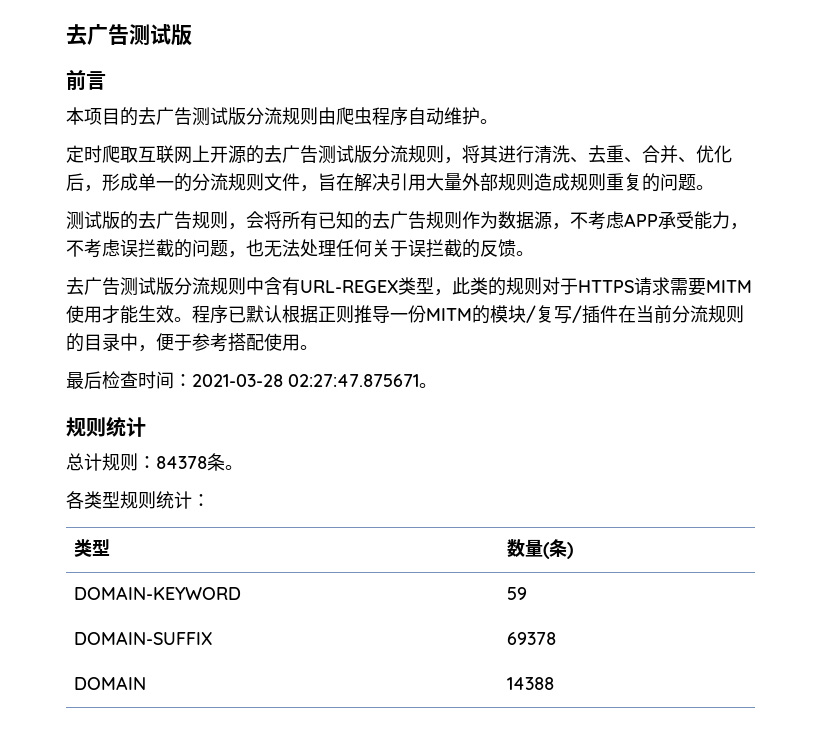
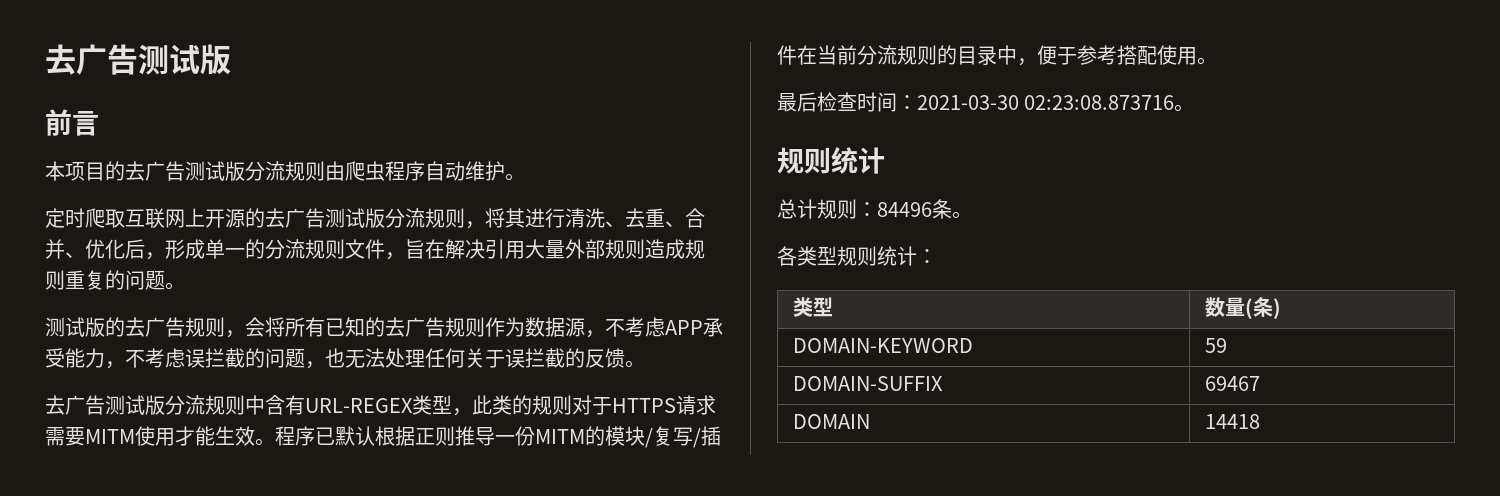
- 最后检查时间：2021-03-28 02:27:47.875671。
+ 最后检查时间：2021-03-30 02:23:08.873716。
- 总计规则：84378条。
+ 总计规则：84496条。
- DOMAIN-SUFFIX | 69378
+ DOMAIN-SUFFIX | 69467
- DOMAIN | 14388
+ DOMAIN | 14418

